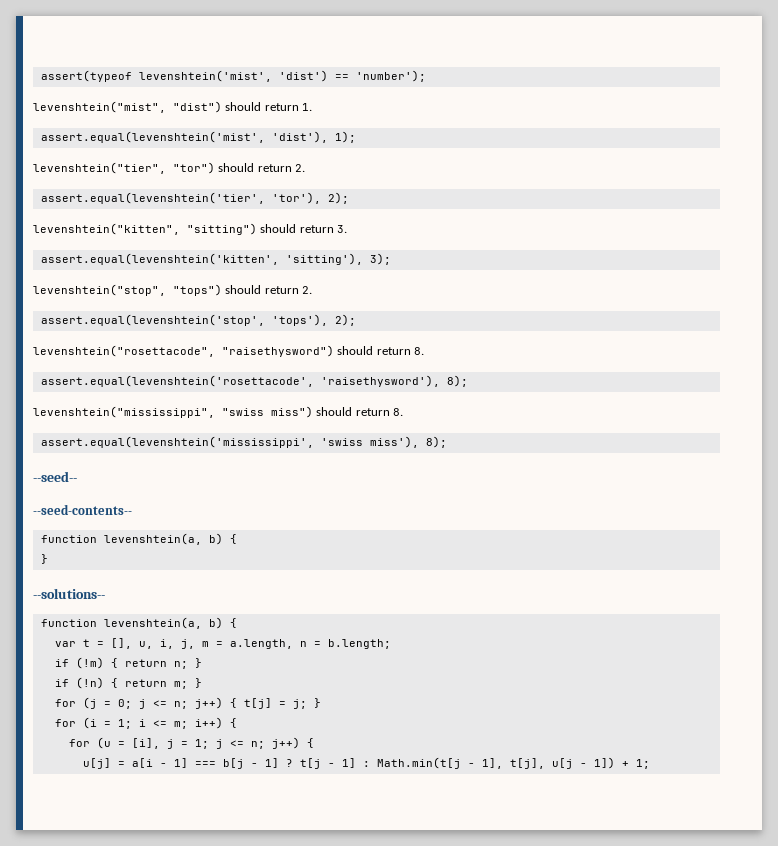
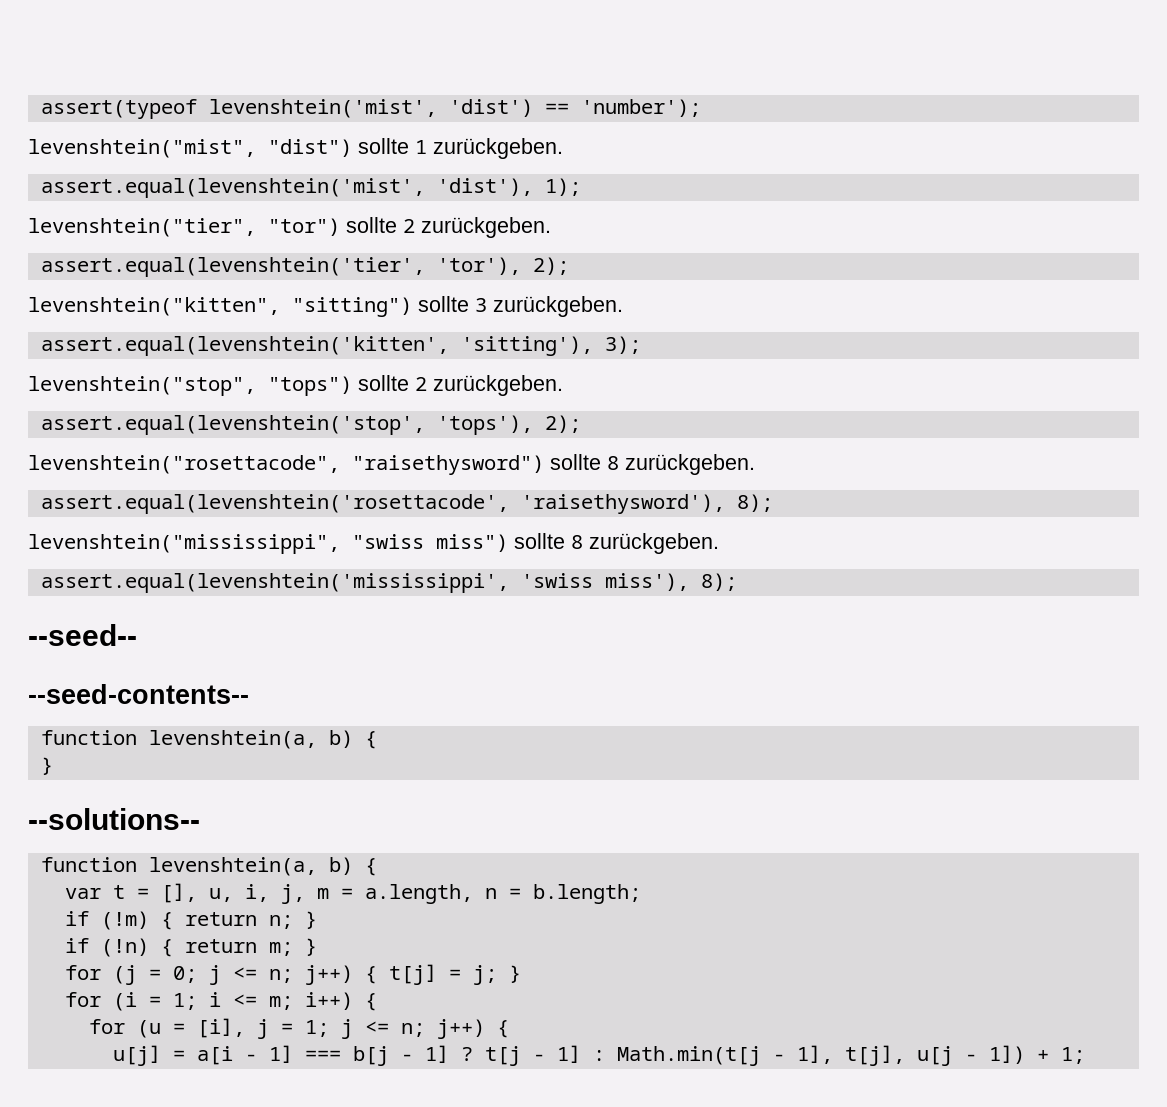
- levenshtein("mist", "dist") should return 1.
+ levenshtein("mist", "dist") sollte 1 zurückgeben.
- levenshtein("tier", "tor") should return 2.
+ levenshtein("tier", "tor") sollte 2 zurückgeben.
- levenshtein("kitten", "sitting") should return 3.
+ levenshtein("kitten", "sitting") sollte 3 zurückgeben.
- levenshtein("stop", "tops") should return 2.
+ levenshtein("stop", "tops") sollte 2 zurückgeben.
- levenshtein("rosettacode", "raisethysword") should return 8.
+ levenshtein("rosettacode", "raisethysword") sollte 8 zurückgeben.
- levenshtein("mississippi", "swiss miss") should return 8.
+ levenshtein("mississippi", "swiss miss") sollte 8 zurückgeben.

